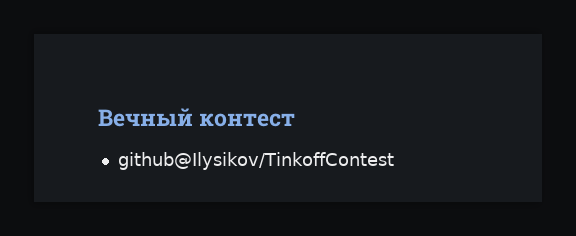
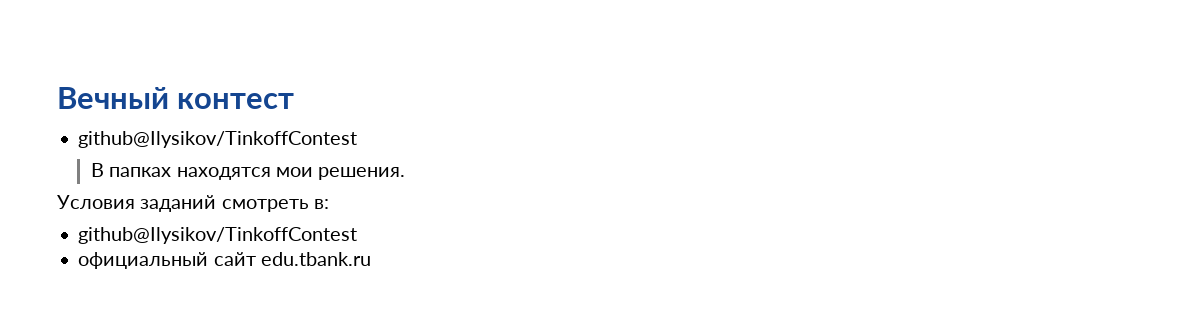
+ В папках находятся мои решения.
+ Условия заданий смотреть в:
+ github@Ilysikov/TinkoffContest
+ официальный сайт edu.tbank.ru

